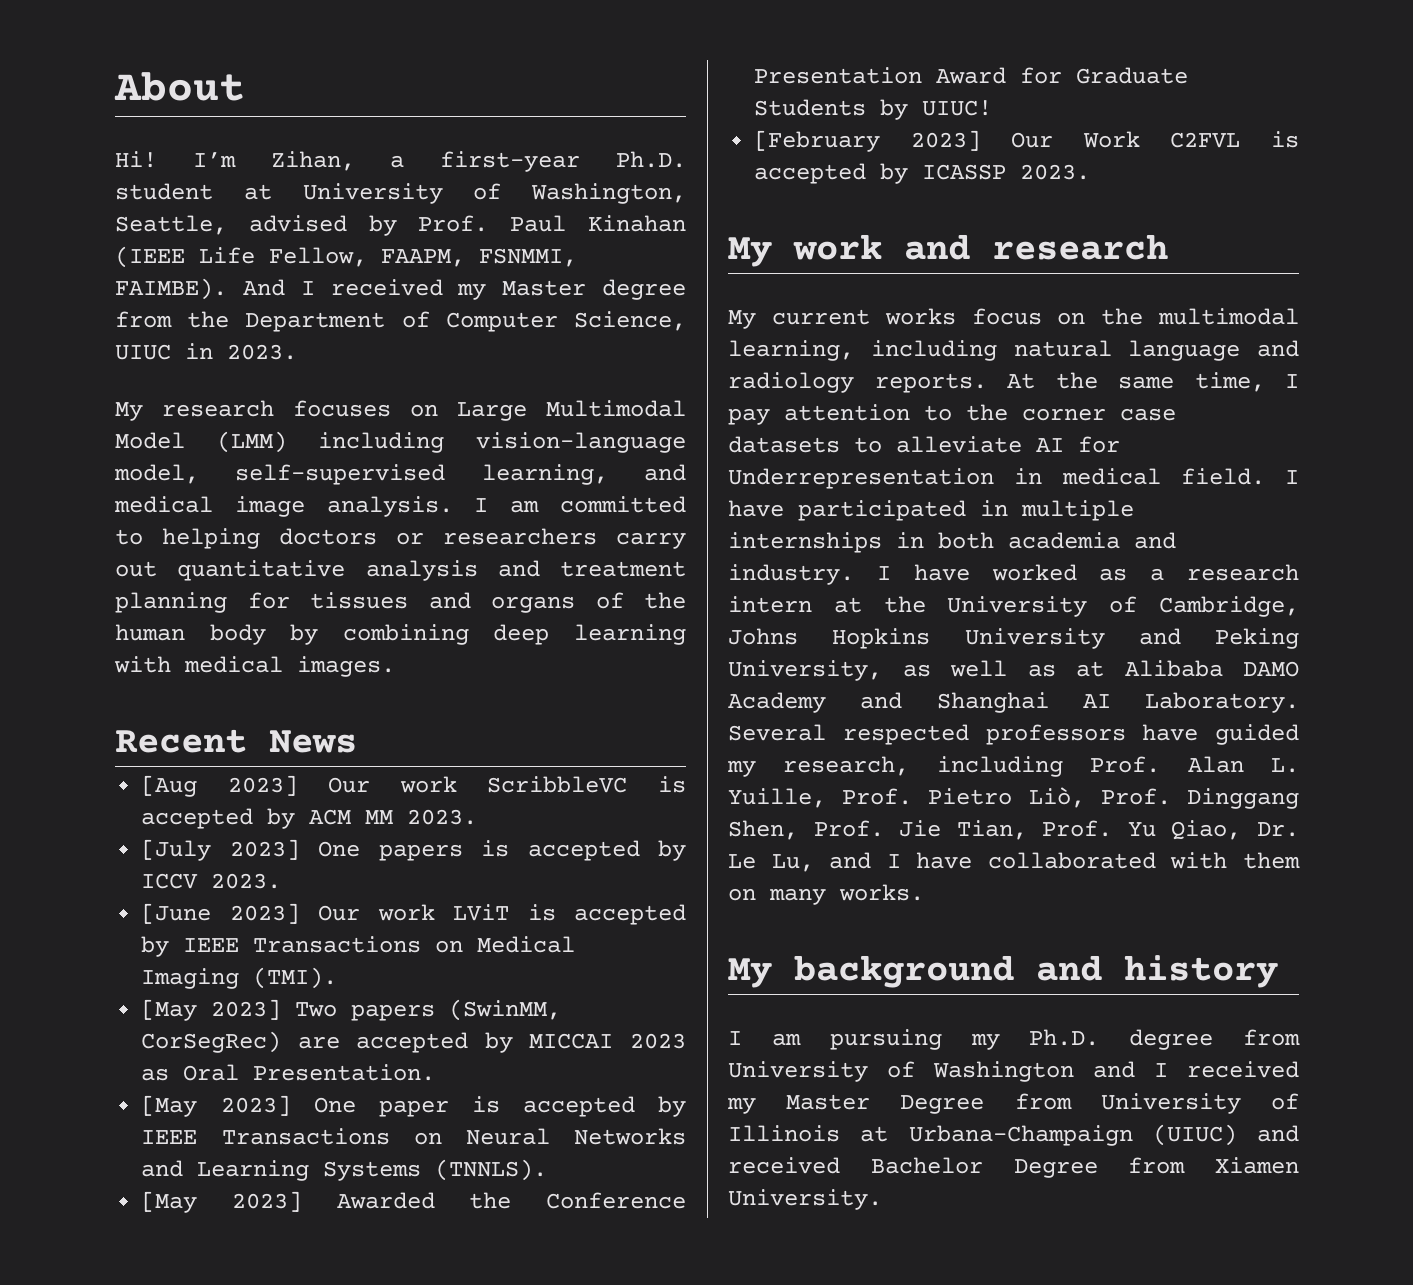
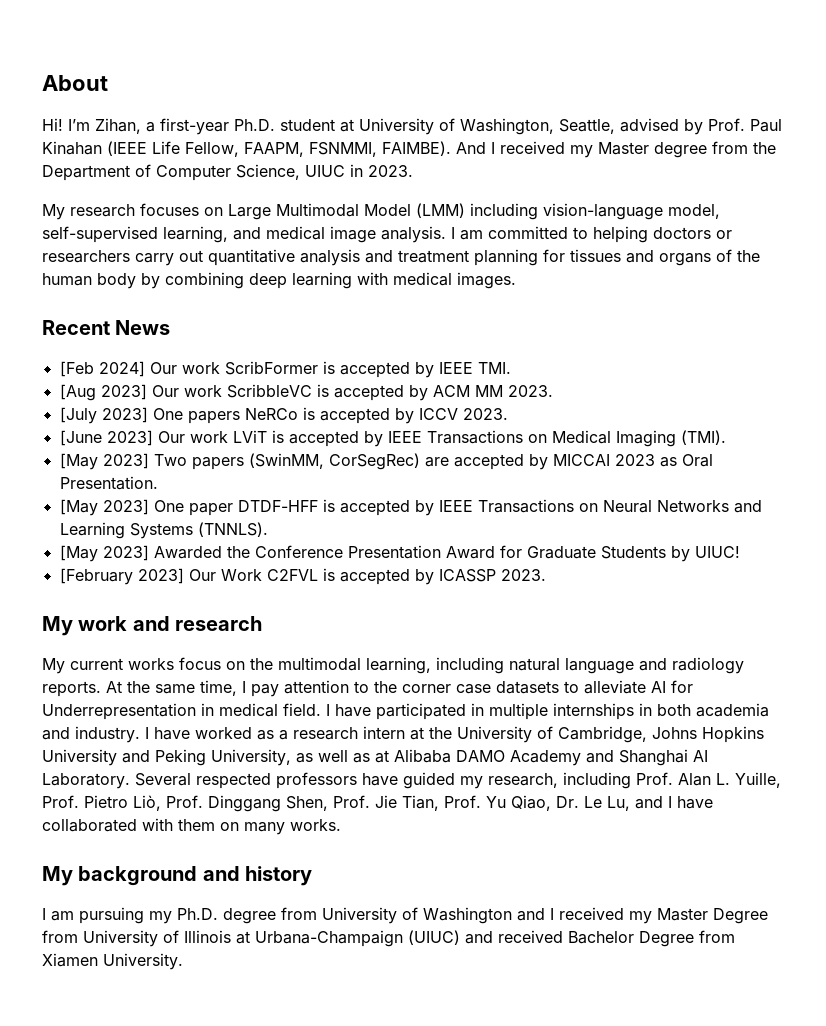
+ [Feb 2024] Our work ScribFormer is accepted by IEEE TMI.
- [July 2023] One papers is accepted by ICCV 2023.
+ [July 2023] One papers NeRCo is accepted by ICCV 2023.
- [May 2023] One paper is accepted by IEEE Transactions on Neural Networks and Learning Systems (TNNLS).
+ [May 2023] One paper DTDF-HFF is accepted by IEEE Transactions on Neural Networks and Learning Systems (TNNLS).

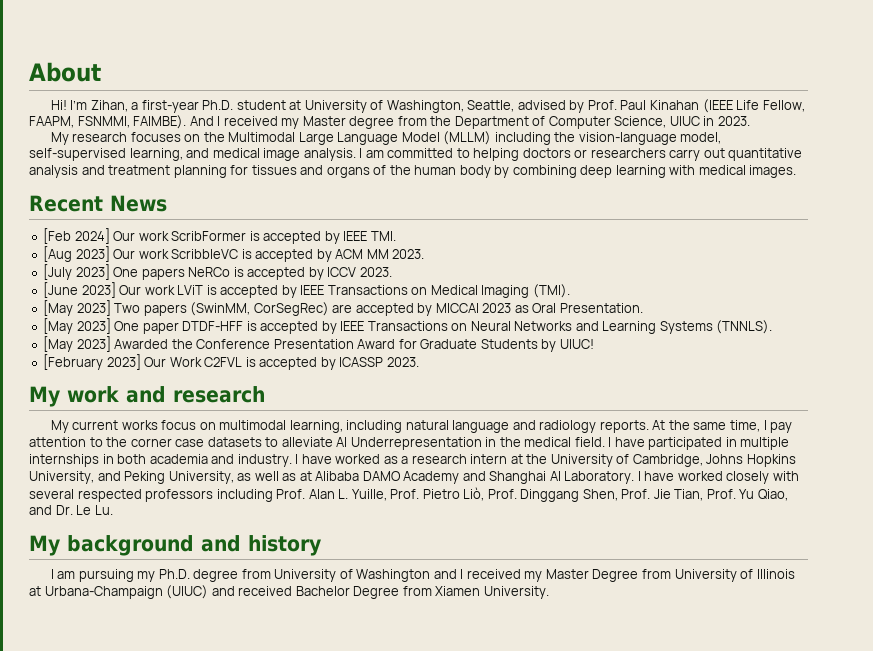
- My research focuses on Large Multimodal Model (LMM) including vision-language model, self-supervised learning, and medical image analysis.
+ My research focuses on the Multimodal Large Language Model (MLLM) including the vision-language model, self-supervised learning, and medical image analysis.
- My current works focus on the multimodal learning, including natural language and radiology reports.
+ My current works focus on multimodal learning, including natural language and radiology reports.
- At the same time, I pay attention to the corner case datasets to alleviate AI for Underrepresentation in medical field.
+ At the same time, I pay attention to the corner case datasets to alleviate AI Underrepresentation in the medical field.
- I have worked as a research intern at the University of Cambridge, Johns Hopkins University and Peking University, as well as at Alibaba DAMO Academy and Shanghai AI Laboratory.
+ I have worked as a research intern at the University of Cambridge, Johns Hopkins University, and Peking University, as well as at Alibaba DAMO Academy and Shanghai AI Laboratory.
- Several respected professors have guided my research, including Prof. Alan L. Yuille, Prof. Pietro Liò, Prof. Dinggang Shen, Prof. Jie Tian, Prof. Yu Qiao, Dr. Le Lu, and I have collaborated with them on many works.
+ I have worked closely with several respected professors including Prof. Alan L. Yuille, Prof. Pietro Liò, Prof. Dinggang Shen, Prof. Jie Tian, Prof. Yu Qiao, and Dr. Le Lu.

